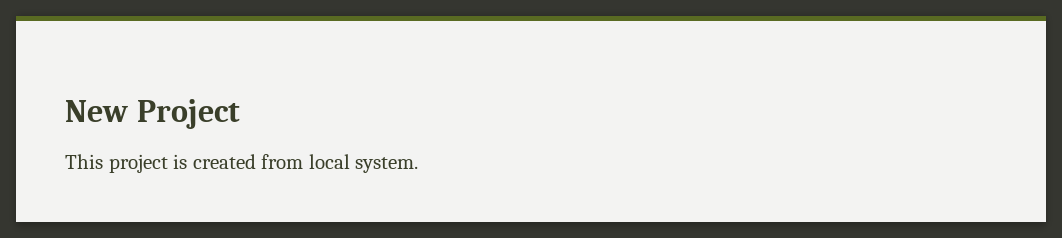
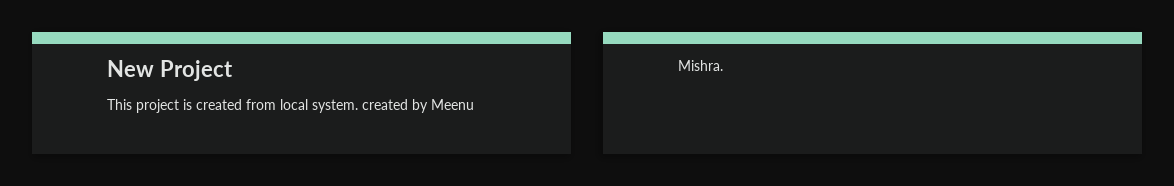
- This project is created from local system.
+ This project is created from local system. created by Meenu Mishra.

